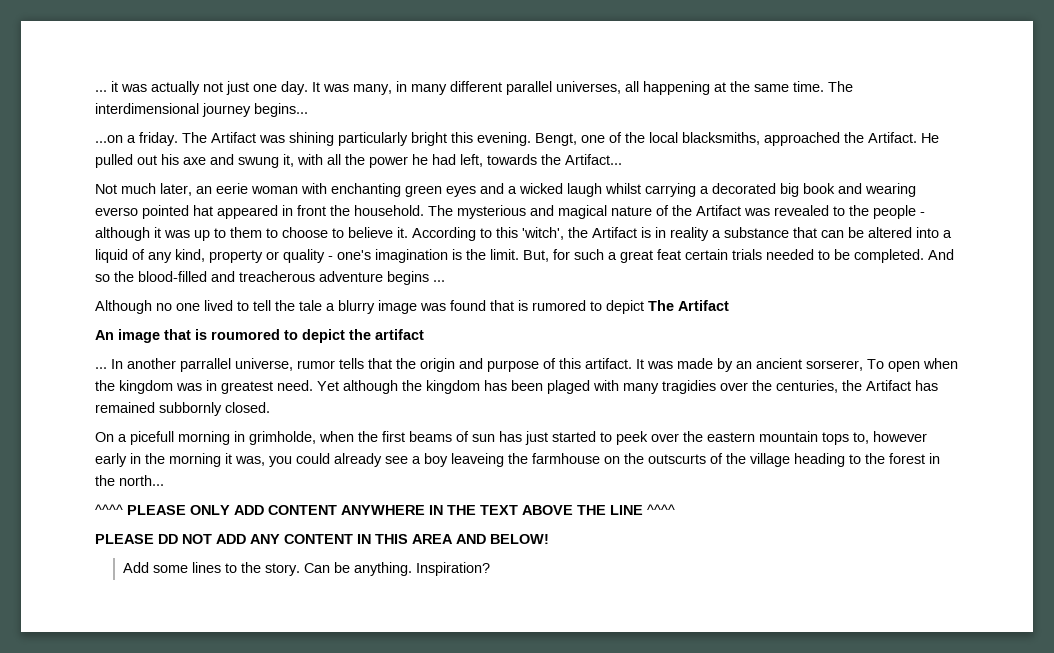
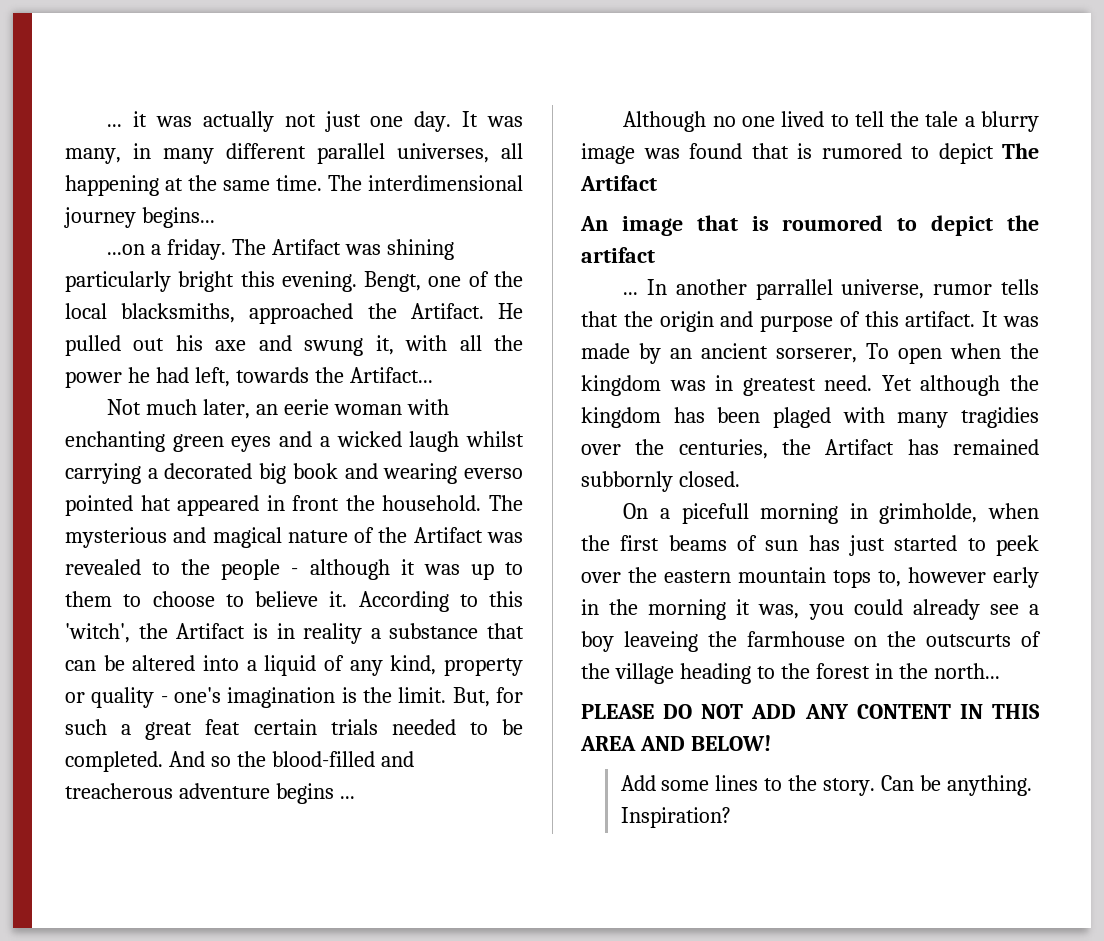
- ^^^^ PLEASE ONLY ADD CONTENT ANYWHERE IN THE TEXT ABOVE THE LINE ^^^^
- PLEASE DD NOT ADD ANY CONTENT IN THIS AREA AND BELOW!
+ PLEASE DO NOT ADD ANY CONTENT IN THIS AREA AND BELOW!

